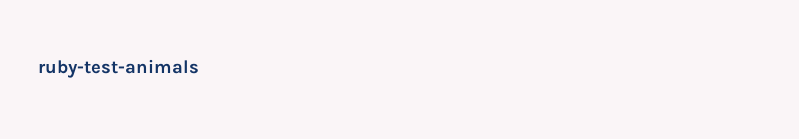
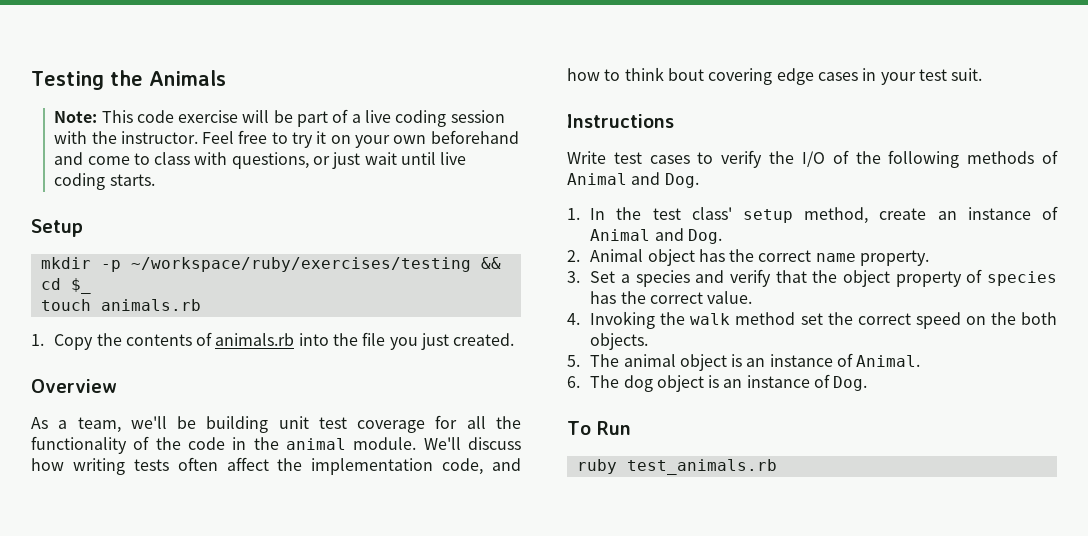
- ruby-test-animals
+ Testing the Animals
+ Note: This code exercise will be part of a live coding session with the instructor. Feel free to try it on your own beforehand and come to class with questions, or just wait until live coding starts.
+ Setup
+ mkdir -p ~/workspace/ruby/exercises/testing && cd $_
+ touch animals.rb
+ 1. Copy the contents of animals.rb into the file you just created.
+ Overview
+ As a team, we'll be building unit test coverage for all the functionality of the code in the animal module. We'll discuss how writing tests often affect the implementation code, and how to think bout covering edge cases in your test suit.
+ Instructions
+ Write test cases to verify the I/O of the following methods of Animal and Dog.
+ 1. In the test class' setup method, create an instance of Animal and Dog.
+ 2. Animal object has the correct name property.
+ 3. Set a species and verify that the object property of species has the correct value.
+ 4. Invoking the walk method set the correct speed on the both objects.
+ 5. The animal object is an instance of Animal.
+ 6. The dog object is an instance of Dog.
+ To Run
+ ruby test_animals.rb

